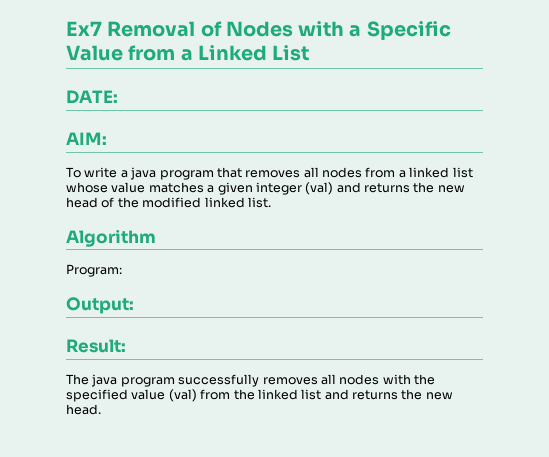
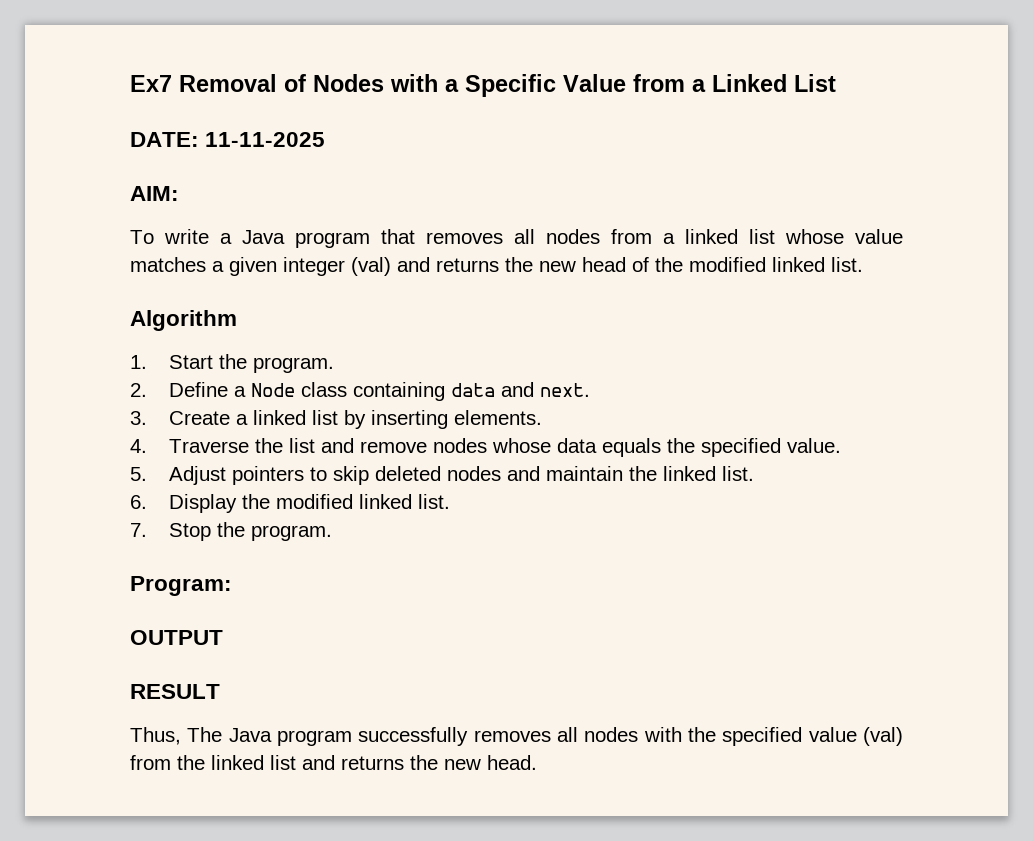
- DATE:
+ DATE: 11-11-2025
- To write a java program that removes all nodes from a linked list whose value matches a given integer (val) and returns the new head of the modified linked list.
+ To write a Java program that removes all nodes from a linked list whose value matches a given integer (val) and returns the new head of the modified linked list.
+ 1. Start the program.
+ 2. Define a Node class containing data and next.
+ 3. Create a linked list by inserting elements.
+ 4. Traverse the list and remove nodes whose data equals the specified value.
+ 5. Adjust pointers to skip deleted nodes and maintain the linked list.
+ 6. Display the modified linked list.
+ 7. Stop the program.
  Program:
- Output:
- Result:
- The java program successfully removes all nodes with the specified value (val) from the linked list and returns the new head.
+ OUTPUT
+ RESULT
+ Thus, The Java program successfully removes all nodes with the specified value (val) from the linked list and returns the new head.

